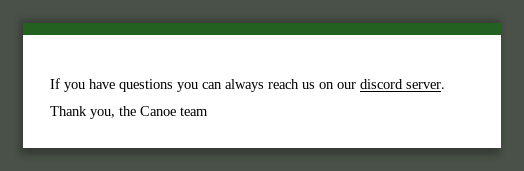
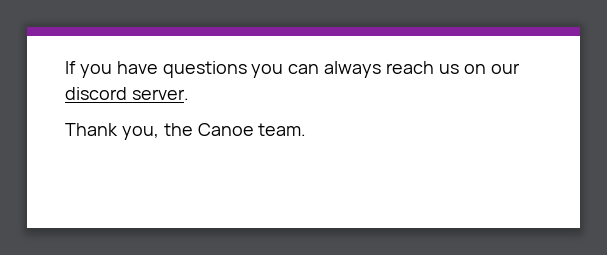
- Thank you, the Canoe team
+ Thank you, the Canoe team.

